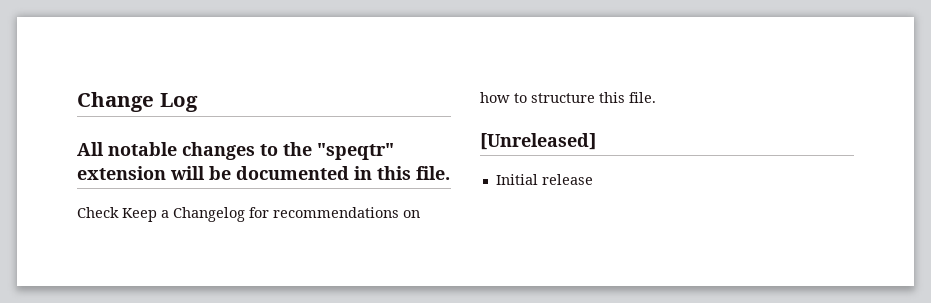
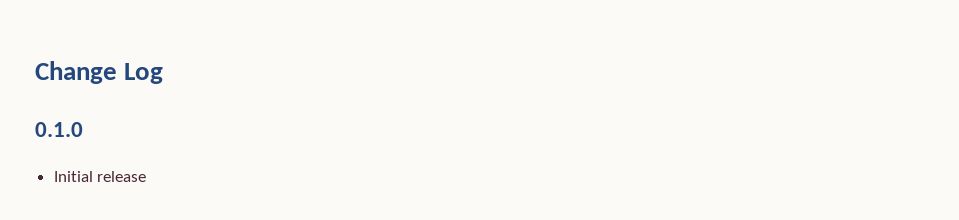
- All notable changes to the "speqtr" extension will be documented in this file.
- Check Keep a Changelog for recommendations on how to structure this file.
- [Unreleased]
+ 0.1.0

